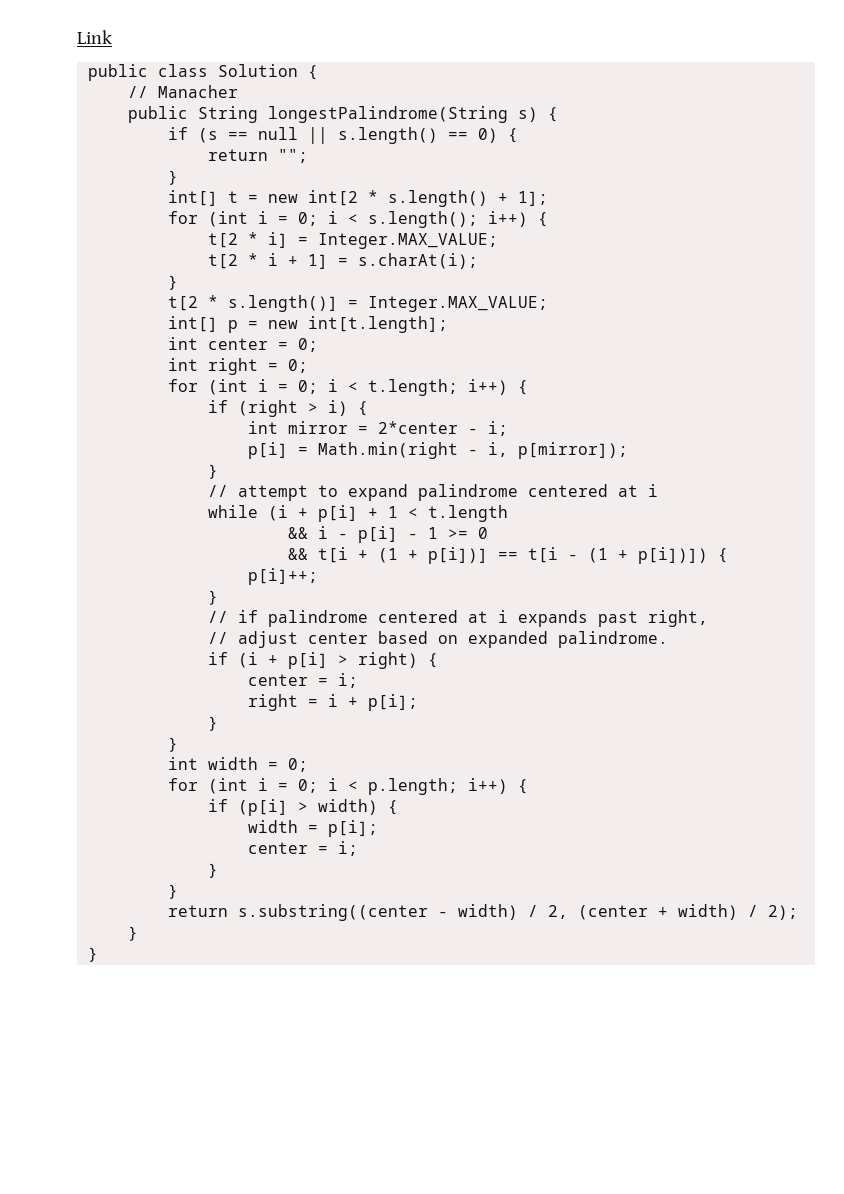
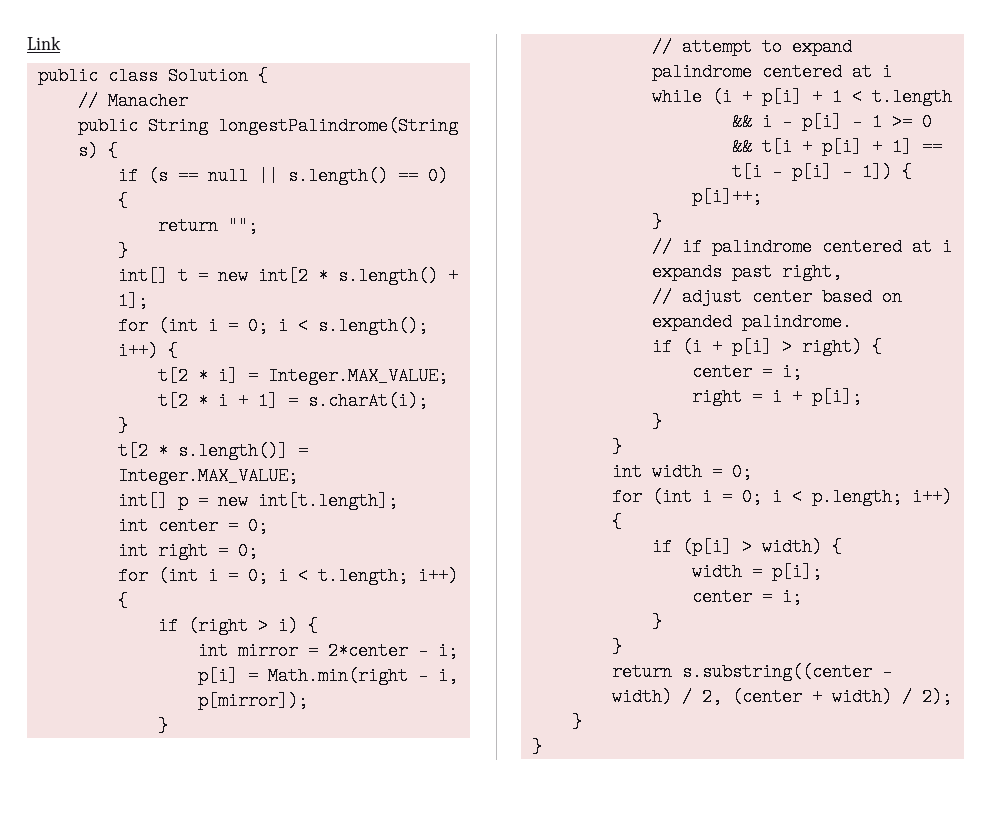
- && t[i + (1 + p[i])] == t[i - (1 + p[i])]) {
+ && t[i + p[i] + 1] == t[i - p[i] - 1]) {

